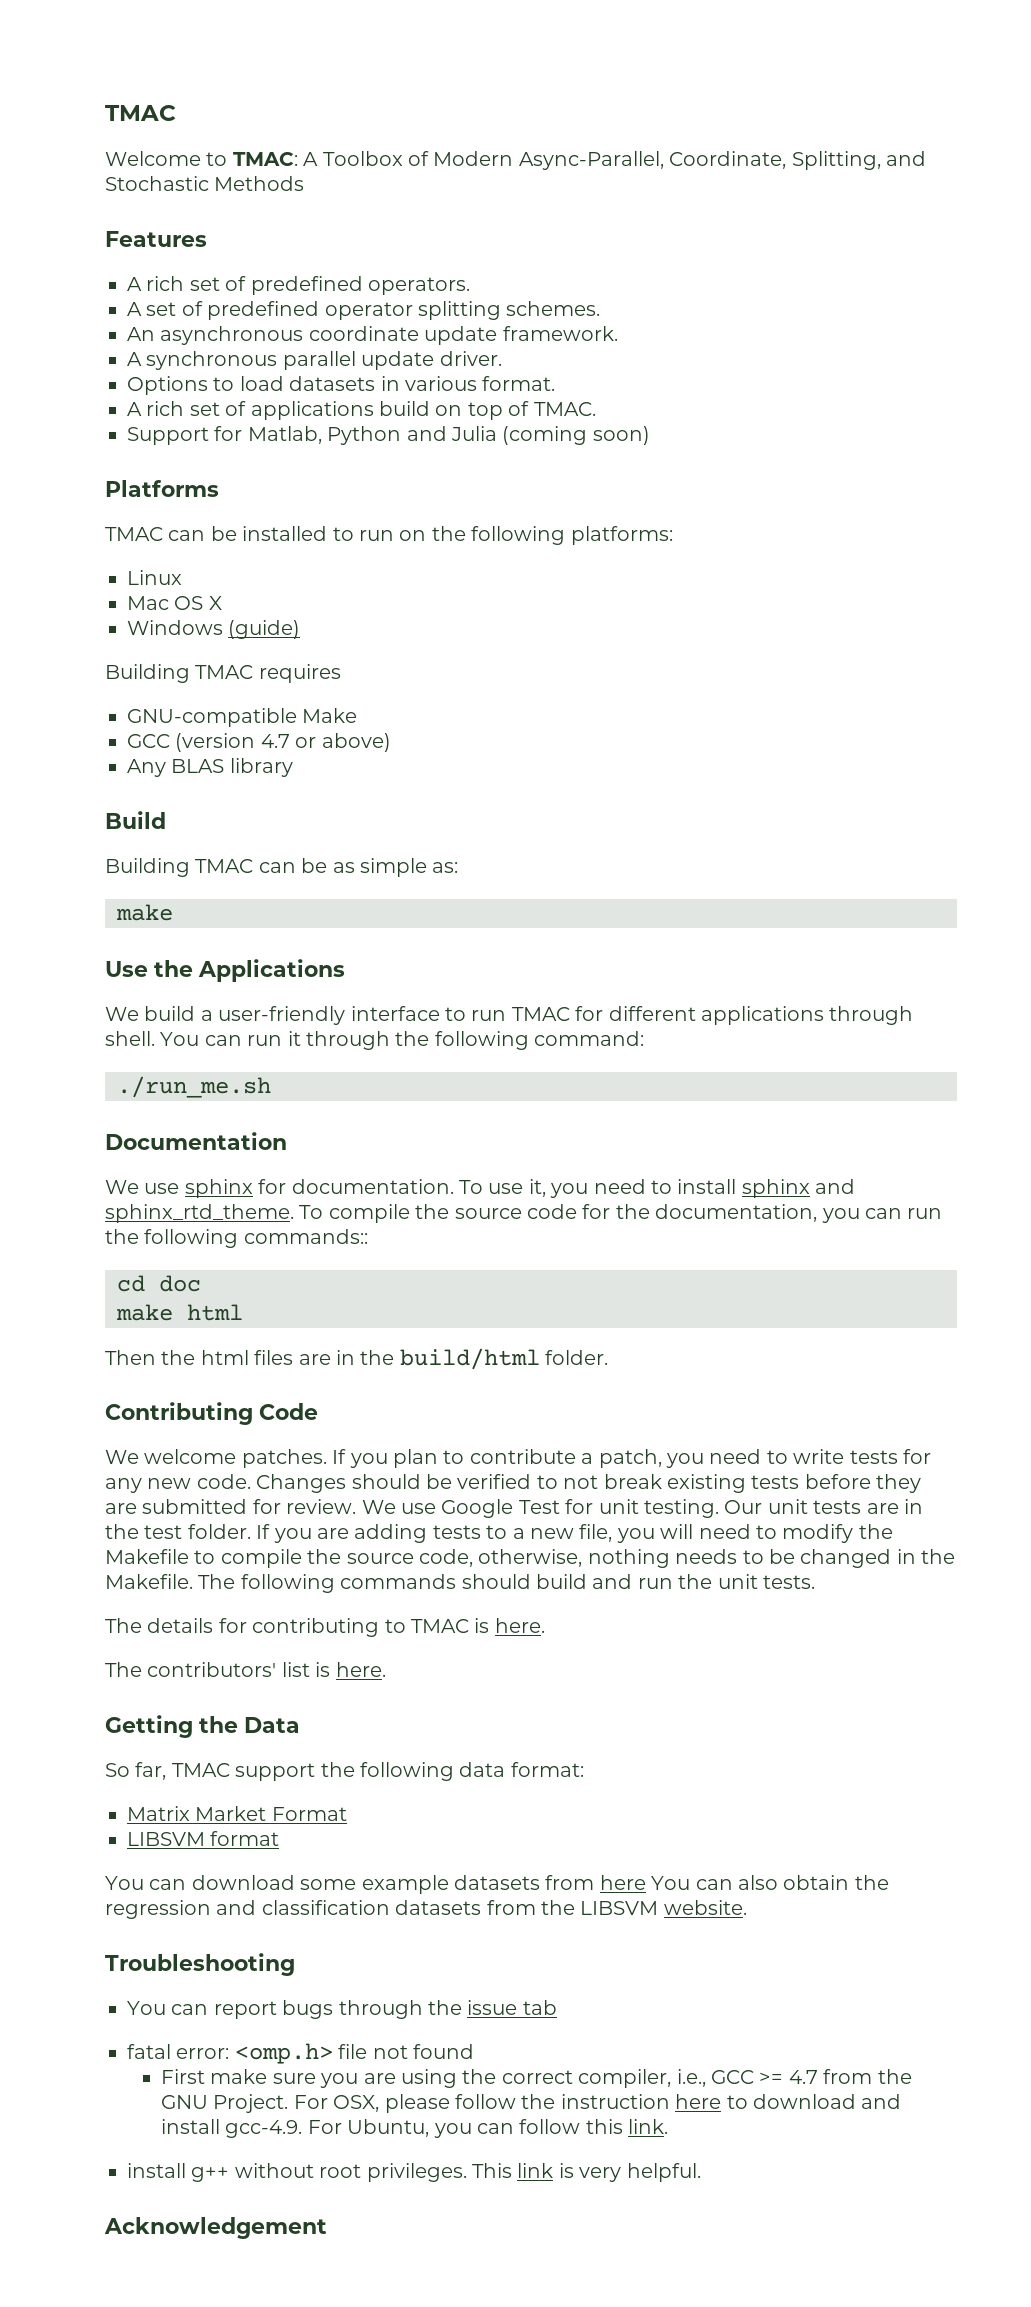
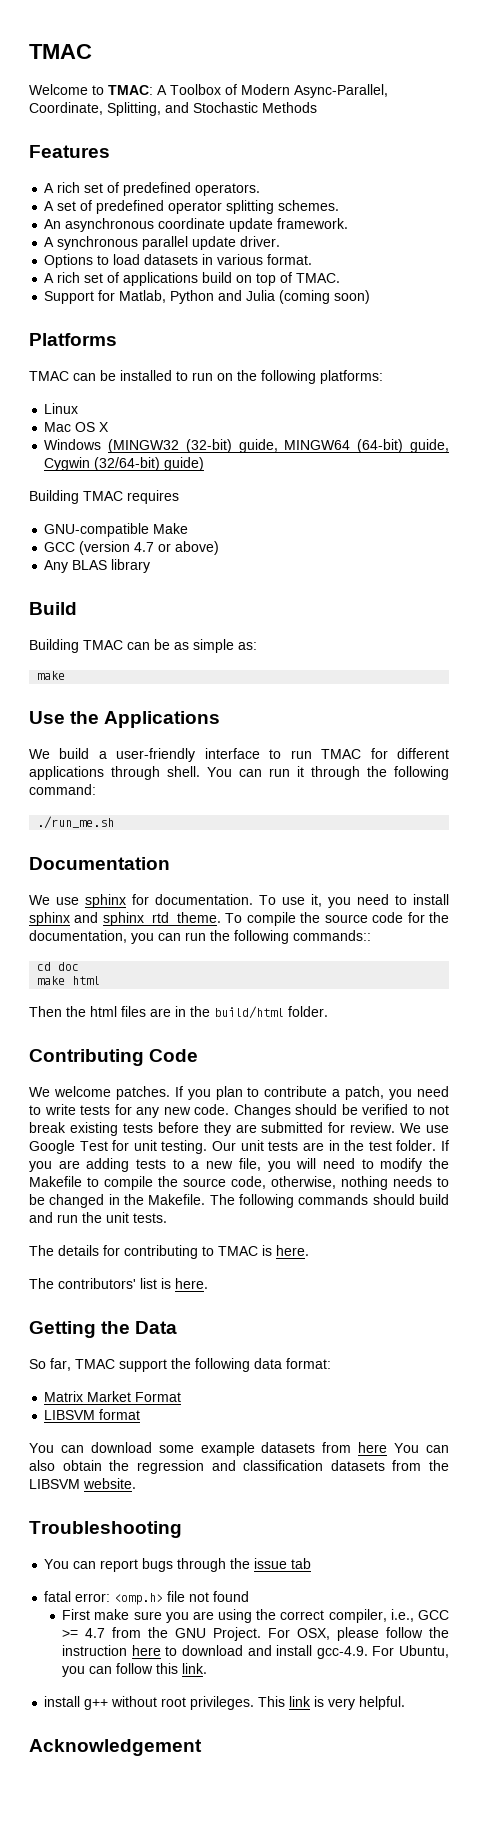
- Windows (guide)
+ Windows (MINGW32 (32-bit) guide, MINGW64 (64-bit) guide, Cygwin (32/64-bit) guide)

